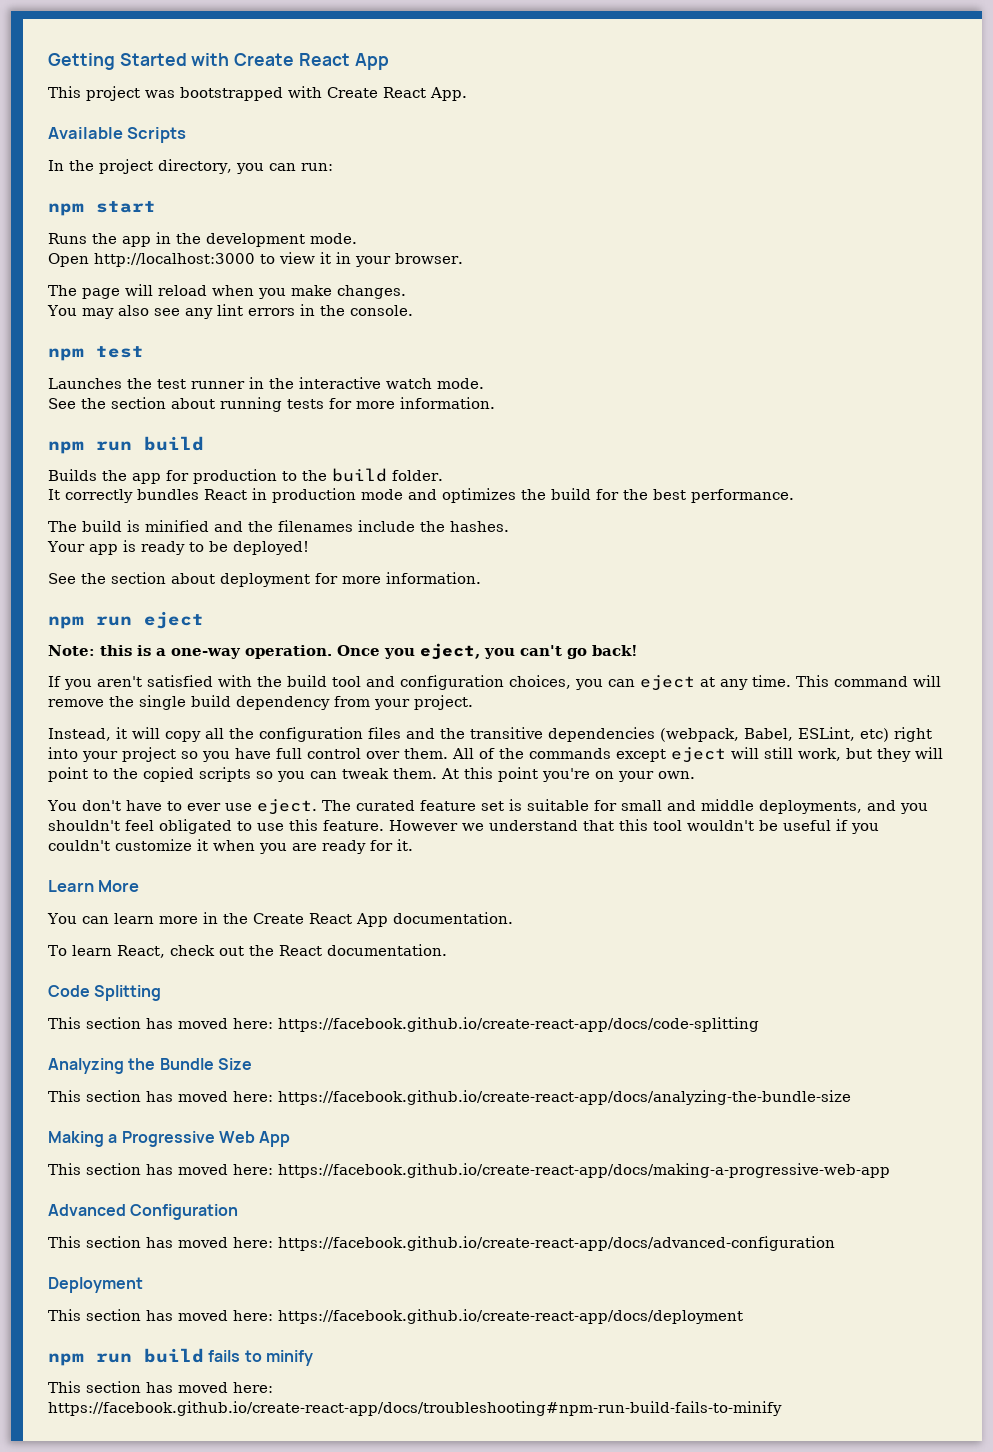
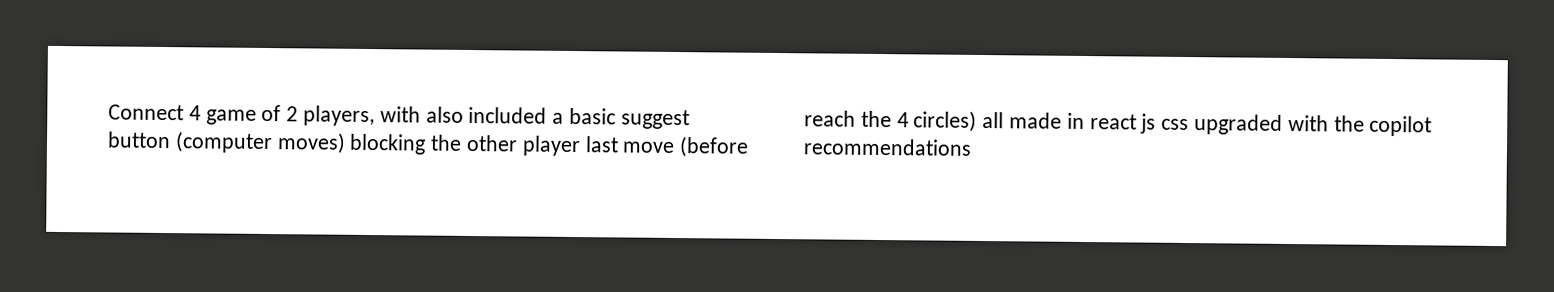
- Getting Started with Create React App
- This project was bootstrapped with Create React App.
- Available Scripts
- In the project directory, you can run:
- npm start
- Runs the app in the development mode.
- Open http://localhost:3000 to view it in your browser.
- The page will reload when you make changes.
- You may also see any lint errors in the console.
- npm test
- Launches the test runner in the interactive watch mode.
- See the section about running tests for more information.
- npm run build
- Builds the app for production to the build folder.
- It correctly bundles React in production mode and optimizes the build for the best performance.
- The build is minified and the filenames include the hashes.
- Your app is ready to be deployed!
- See the section about deployment for more information.
- npm run eject
- Note: this is a one-way operation. Once you eject, you can't go back!
- If you aren't satisfied with the build tool and configuration choices, you can eject at any time. This command will remove the single build dependency from your project.
- Instead, it will copy all the configuration files and the transitive dependencies (webpack, Babel, ESLint, etc) right into your project so you have full control over them. All of the commands except eject will still work, but they will point to the copied scripts so you can tweak them. At this point you're on your own.
- You don't have to ever use eject. The curated feature set is suitable for small and middle deployments, and you shouldn't feel obligated to use this feature. However we understand that this tool wouldn't be useful if you couldn't customize it when you are ready for it.
- Learn More
- You can learn more in the Create React App documentation.
- To learn React, check out the React documentation.
- Code Splitting
- This section has moved here: https://facebook.github.io/create-react-app/docs/code-splitting
- Analyzing the Bundle Size
- This section has moved here: https://facebook.github.io/create-react-app/docs/analyzing-the-bundle-size
- Making a Progressive Web App
- This section has moved here: https://facebook.github.io/create-react-app/docs/making-a-progressive-web-app
- Advanced Configuration
- This section has moved here: https://facebook.github.io/create-react-app/docs/advanced-configuration
- Deployment
- This section has moved here: https://facebook.github.io/create-react-app/docs/deployment
- npm run build fails to minify
- This section has moved here: https://facebook.github.io/create-react-app/docs/troubleshooting#npm-run-build-fails-to-minify
+ Connect 4 game of 2 players, with also included a basic suggest button (computer moves) blocking the other player last move (before reach the 4 circles) all made in react js css upgraded with the copilot recommendations

